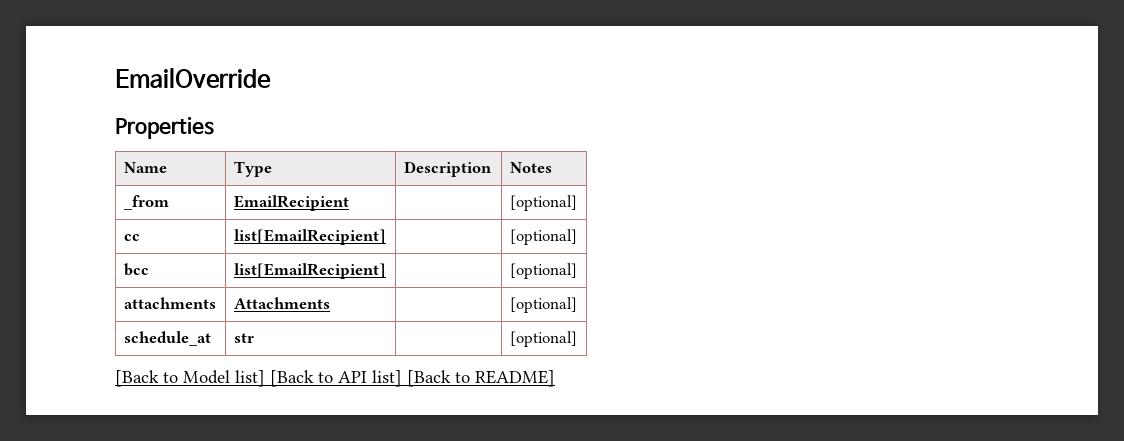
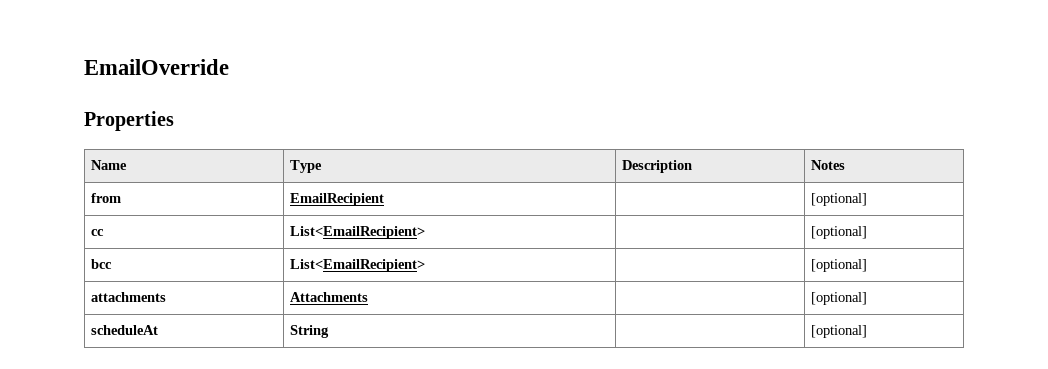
- _from | EmailRecipient | | [optional]
+ from | EmailRecipient | | [optional]
- cc | list[EmailRecipient] | | [optional]
+ cc | List<EmailRecipient> | | [optional]
- bcc | list[EmailRecipient] | | [optional]
+ bcc | List<EmailRecipient> | | [optional]
- schedule_at | str | | [optional]
- [Back to Model list] [Back to API list] [Back to README]
+ scheduleAt | String | | [optional]

